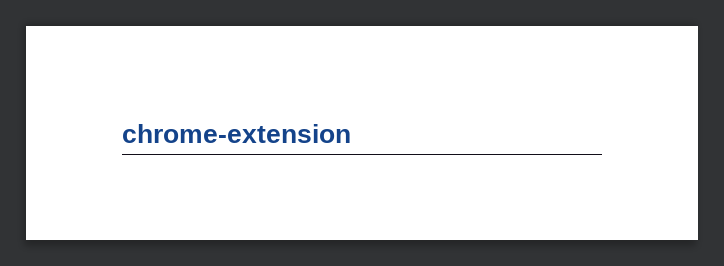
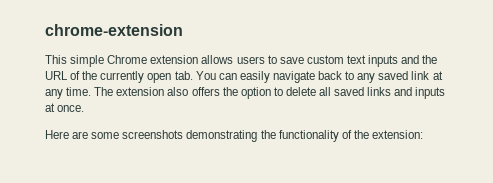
+ This simple Chrome extension allows users to save custom text inputs and the URL of the currently open tab. You can easily navigate back to any saved link at any time. The extension also offers the option to delete all saved links and inputs at once.
+ Here are some screenshots demonstrating the functionality of the extension:

